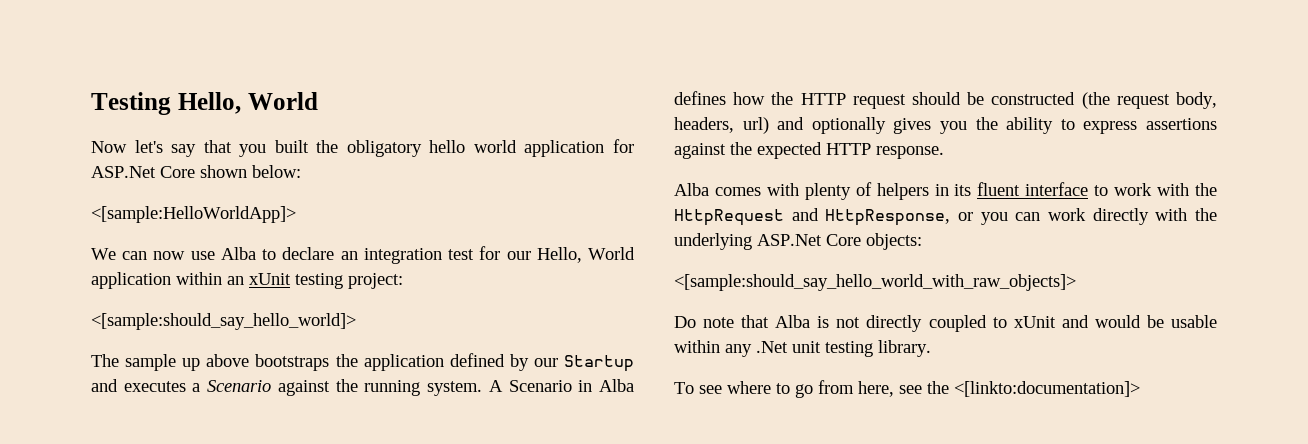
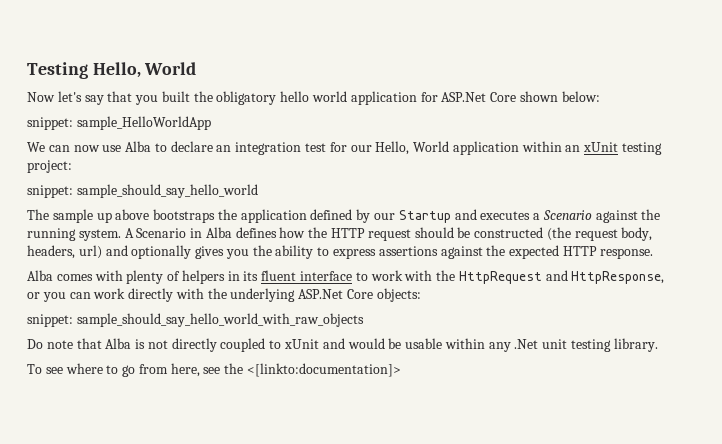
- <[sample:HelloWorldApp]>
+ snippet: sample_HelloWorldApp
- <[sample:should_say_hello_world]>
+ snippet: sample_should_say_hello_world
- <[sample:should_say_hello_world_with_raw_objects]>
+ snippet: sample_should_say_hello_world_with_raw_objects

